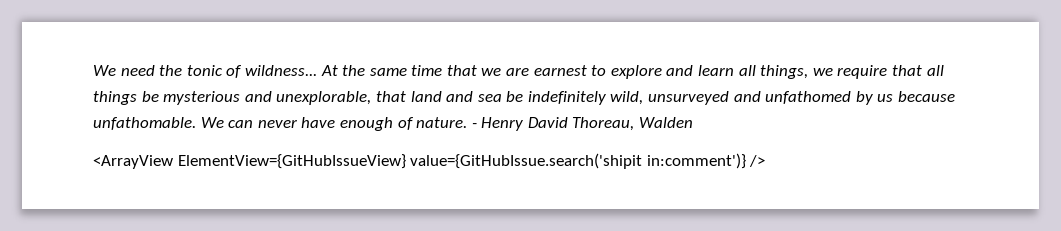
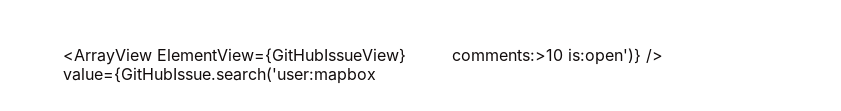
- We need the tonic of wildness... At the same time that we are earnest to explore and learn all things, we require that all things be mysterious and unexplorable, that land and sea be indefinitely wild, unsurveyed and unfathomed by us because unfathomable. We can never have enough of nature. - Henry David Thoreau, Walden
- <ArrayView ElementView={GitHubIssueView} value={GitHubIssue.search('shipit in:comment')} />
+ <ArrayView ElementView={GitHubIssueView} value={GitHubIssue.search('user:mapbox comments:>10 is:open')} />

